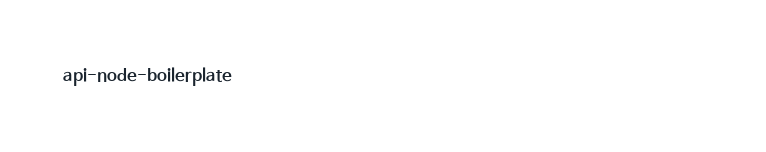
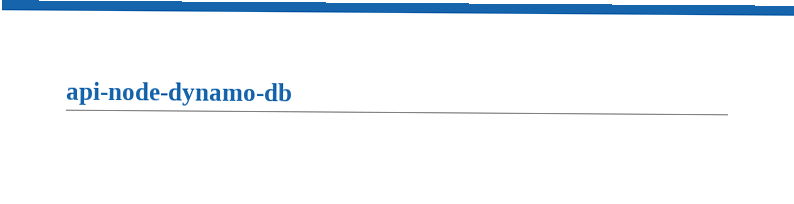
- api-node-boilerplate
+ api-node-dynamo-db

